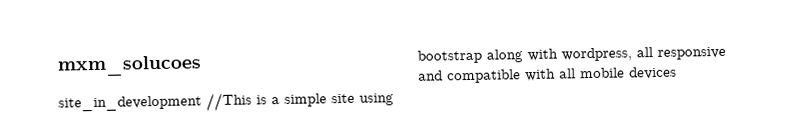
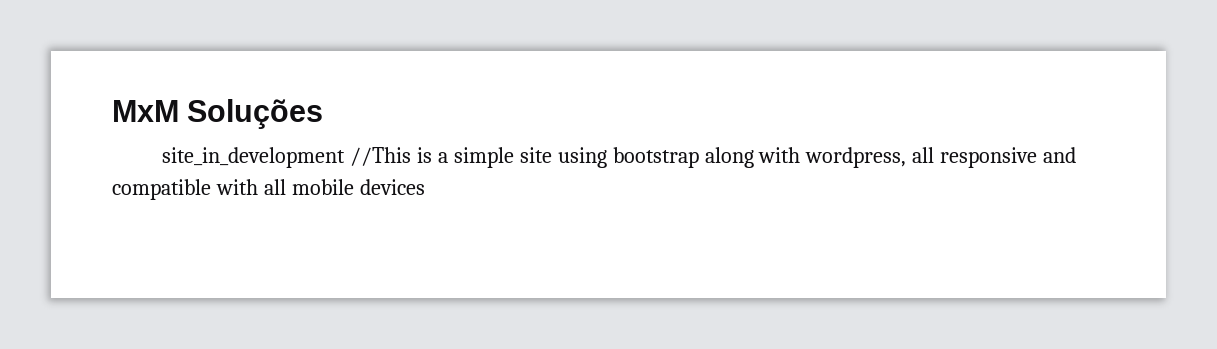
- mxm_solucoes
+ MxM Soluções

